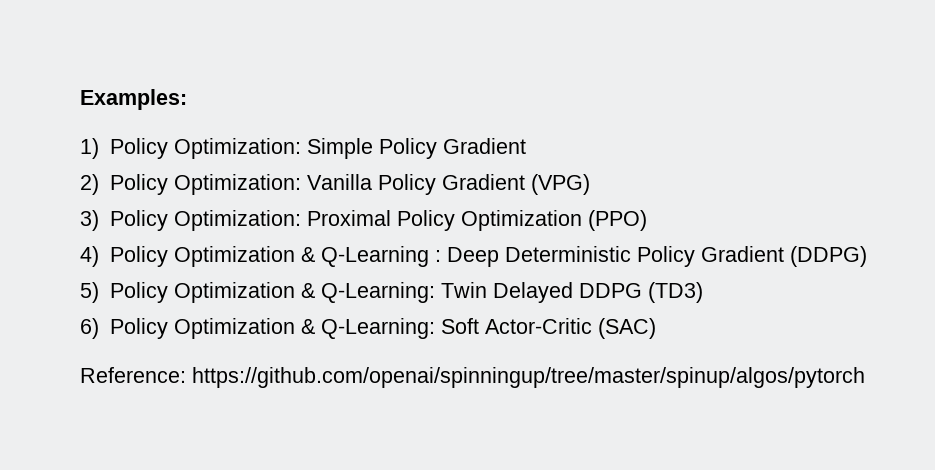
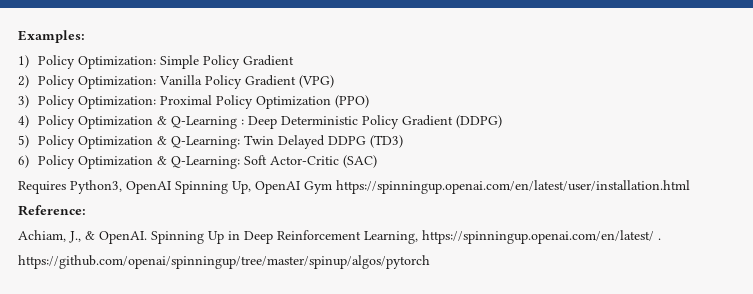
- Reference: https://github.com/openai/spinningup/tree/master/spinup/algos/pytorch
+ Requires Python3, OpenAI Spinning Up, OpenAI Gym https://spinningup.openai.com/en/latest/user/installation.html
+ Reference:
+ Achiam, J., & OpenAI. Spinning Up in Deep Reinforcement Learning, https://spinningup.openai.com/en/latest/ .
+ https://github.com/openai/spinningup/tree/master/spinup/algos/pytorch

